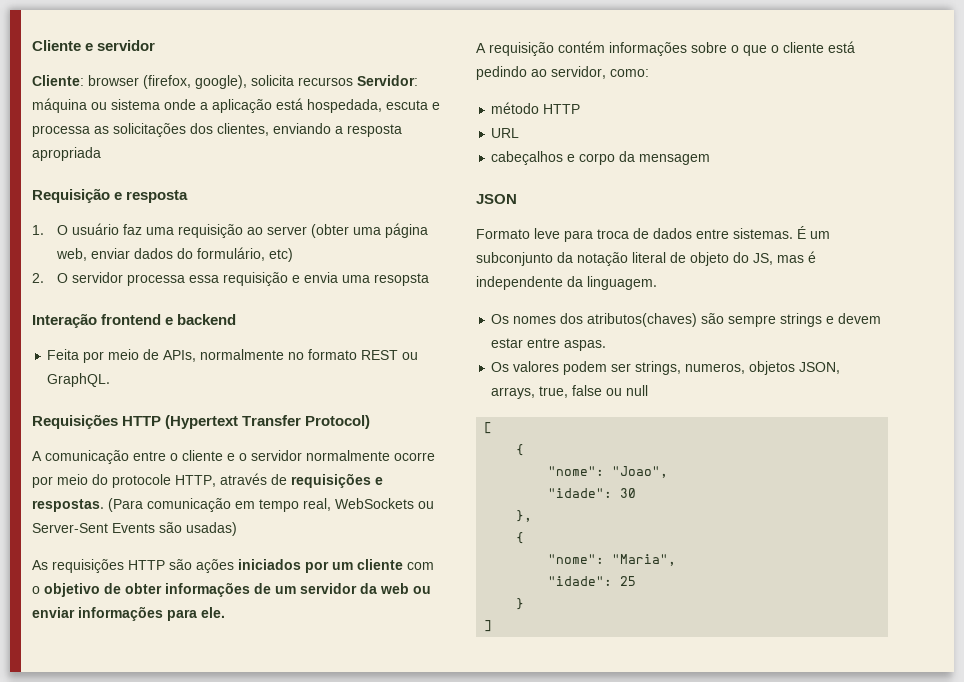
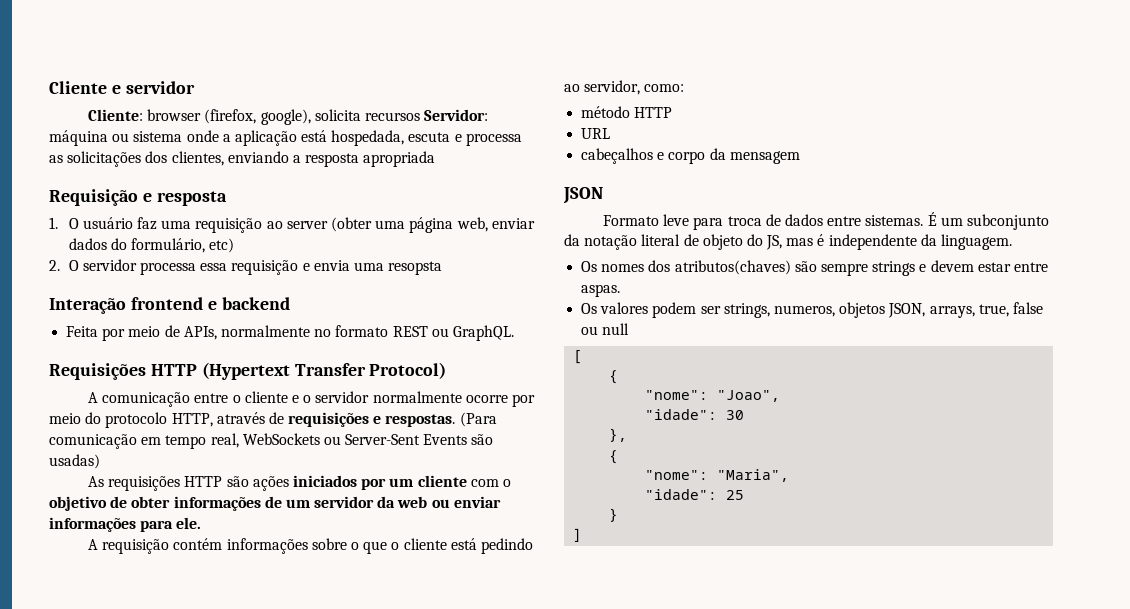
- A comunicação entre o cliente e o servidor normalmente ocorre por meio do protocole HTTP, através de requisições e respostas.
+ A comunicação entre o cliente e o servidor normalmente ocorre por meio do protocolo HTTP, através de requisições e respostas.

